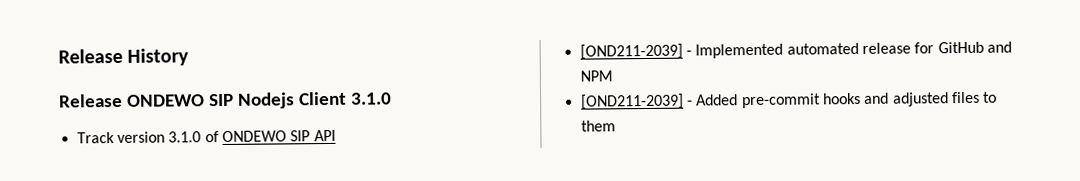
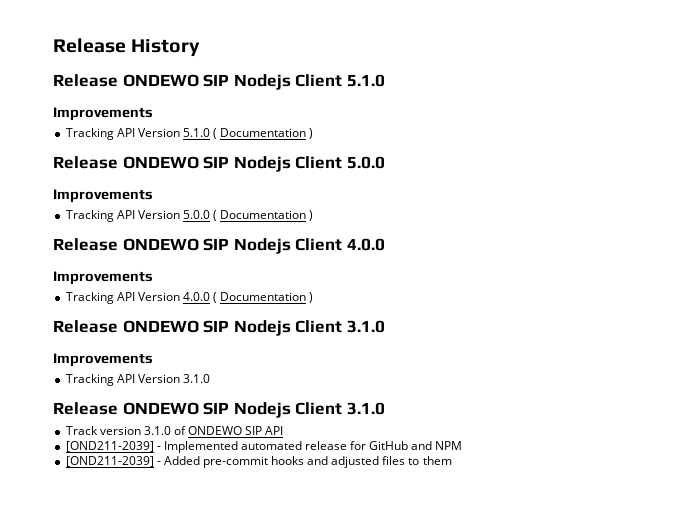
+ Release ONDEWO SIP Nodejs Client 5.1.0
+ Improvements
+ Tracking API Version 5.1.0 ( Documentation )
+ Release ONDEWO SIP Nodejs Client 5.0.0
+ Improvements
+ Tracking API Version 5.0.0 ( Documentation )
+ Release ONDEWO SIP Nodejs Client 4.0.0
+ Improvements
+ Tracking API Version 4.0.0 ( Documentation )
+ Release ONDEWO SIP Nodejs Client 3.1.0
+ Improvements
+ Tracking API Version 3.1.0

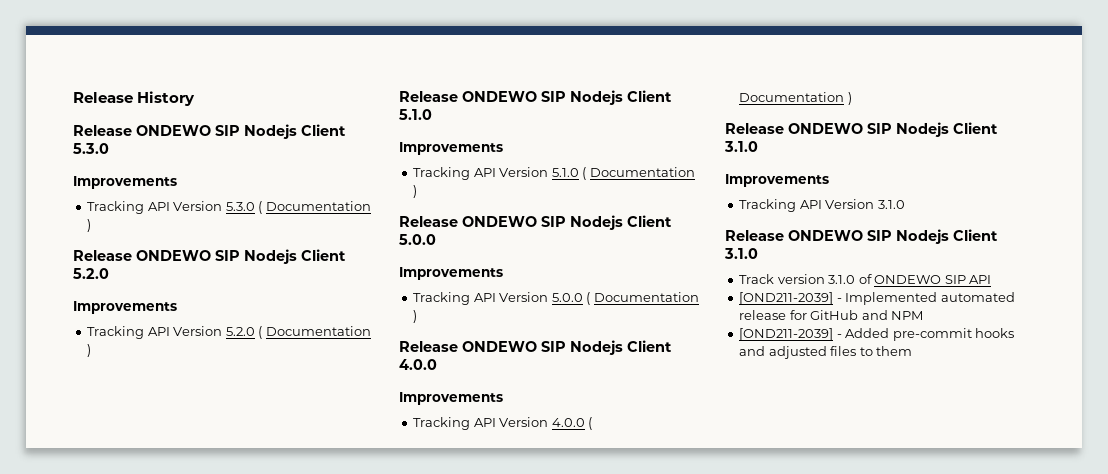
+ Release ONDEWO SIP Nodejs Client 5.3.0
+ Improvements
+ Tracking API Version 5.3.0 ( Documentation )
+ Release ONDEWO SIP Nodejs Client 5.2.0
+ Improvements
+ Tracking API Version 5.2.0 ( Documentation )

